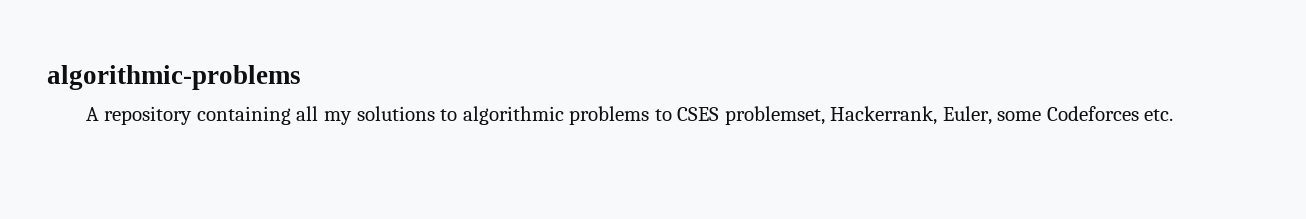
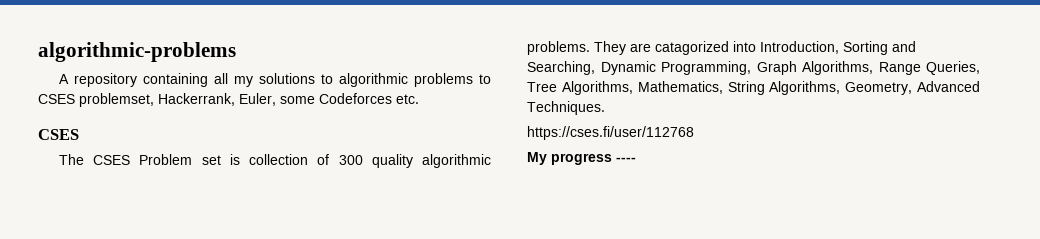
  A repository containing all my solutions to algorithmic problems to CSES problemset, Hackerrank, Euler, some Codeforces etc.
+ CSES
+ The CSES Problem set is collection of 300 quality algorithmic problems. They are catagorized into Introduction, Sorting and Searching, Dynamic Programming, Graph Algorithms, Range Queries, Tree Algorithms, Mathematics, String Algorithms, Geometry, Advanced Techniques.
+ https://cses.fi/user/112768
+ My progress ----

